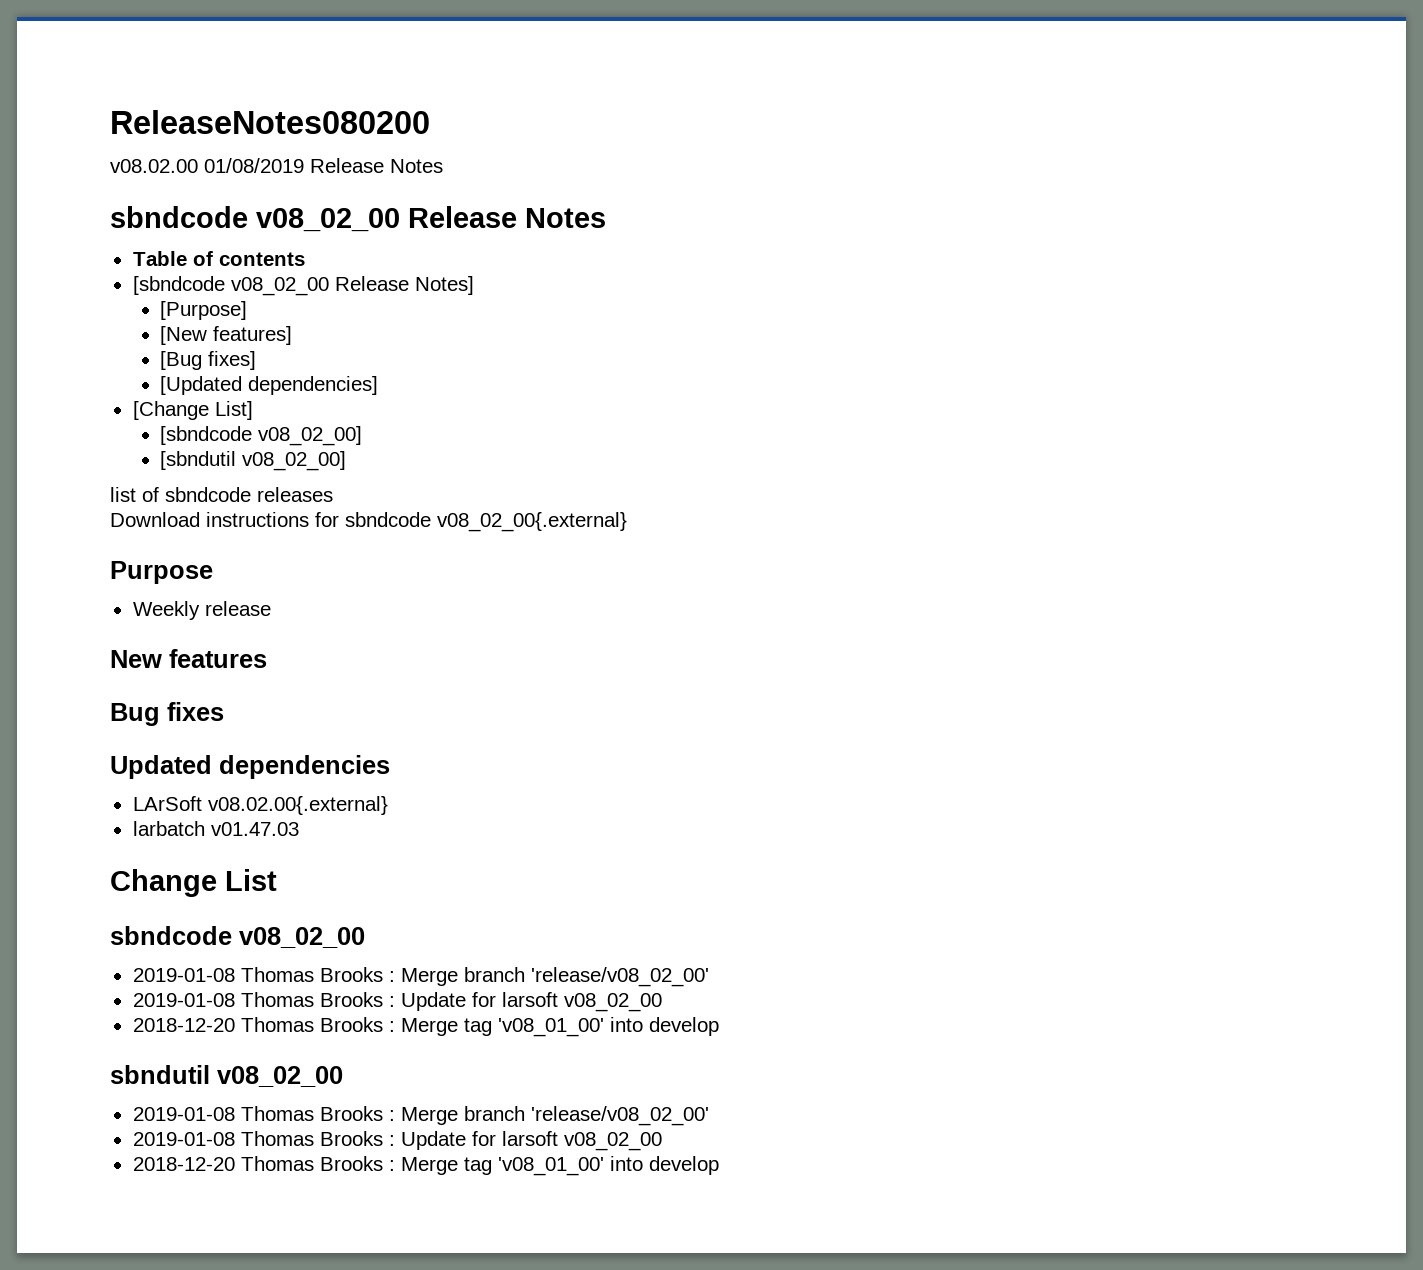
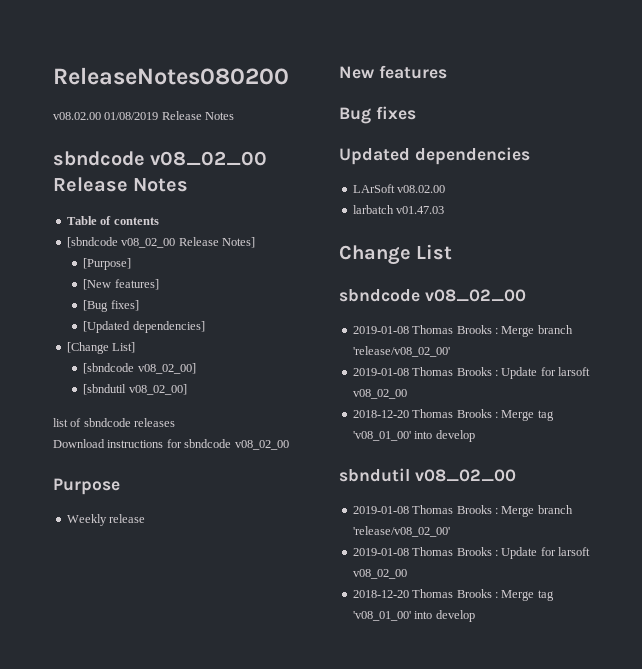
- Download instructions for sbndcode v08_02_00{.external}
+ Download instructions for sbndcode v08_02_00
- LArSoft v08.02.00{.external}
+ LArSoft v08.02.00

